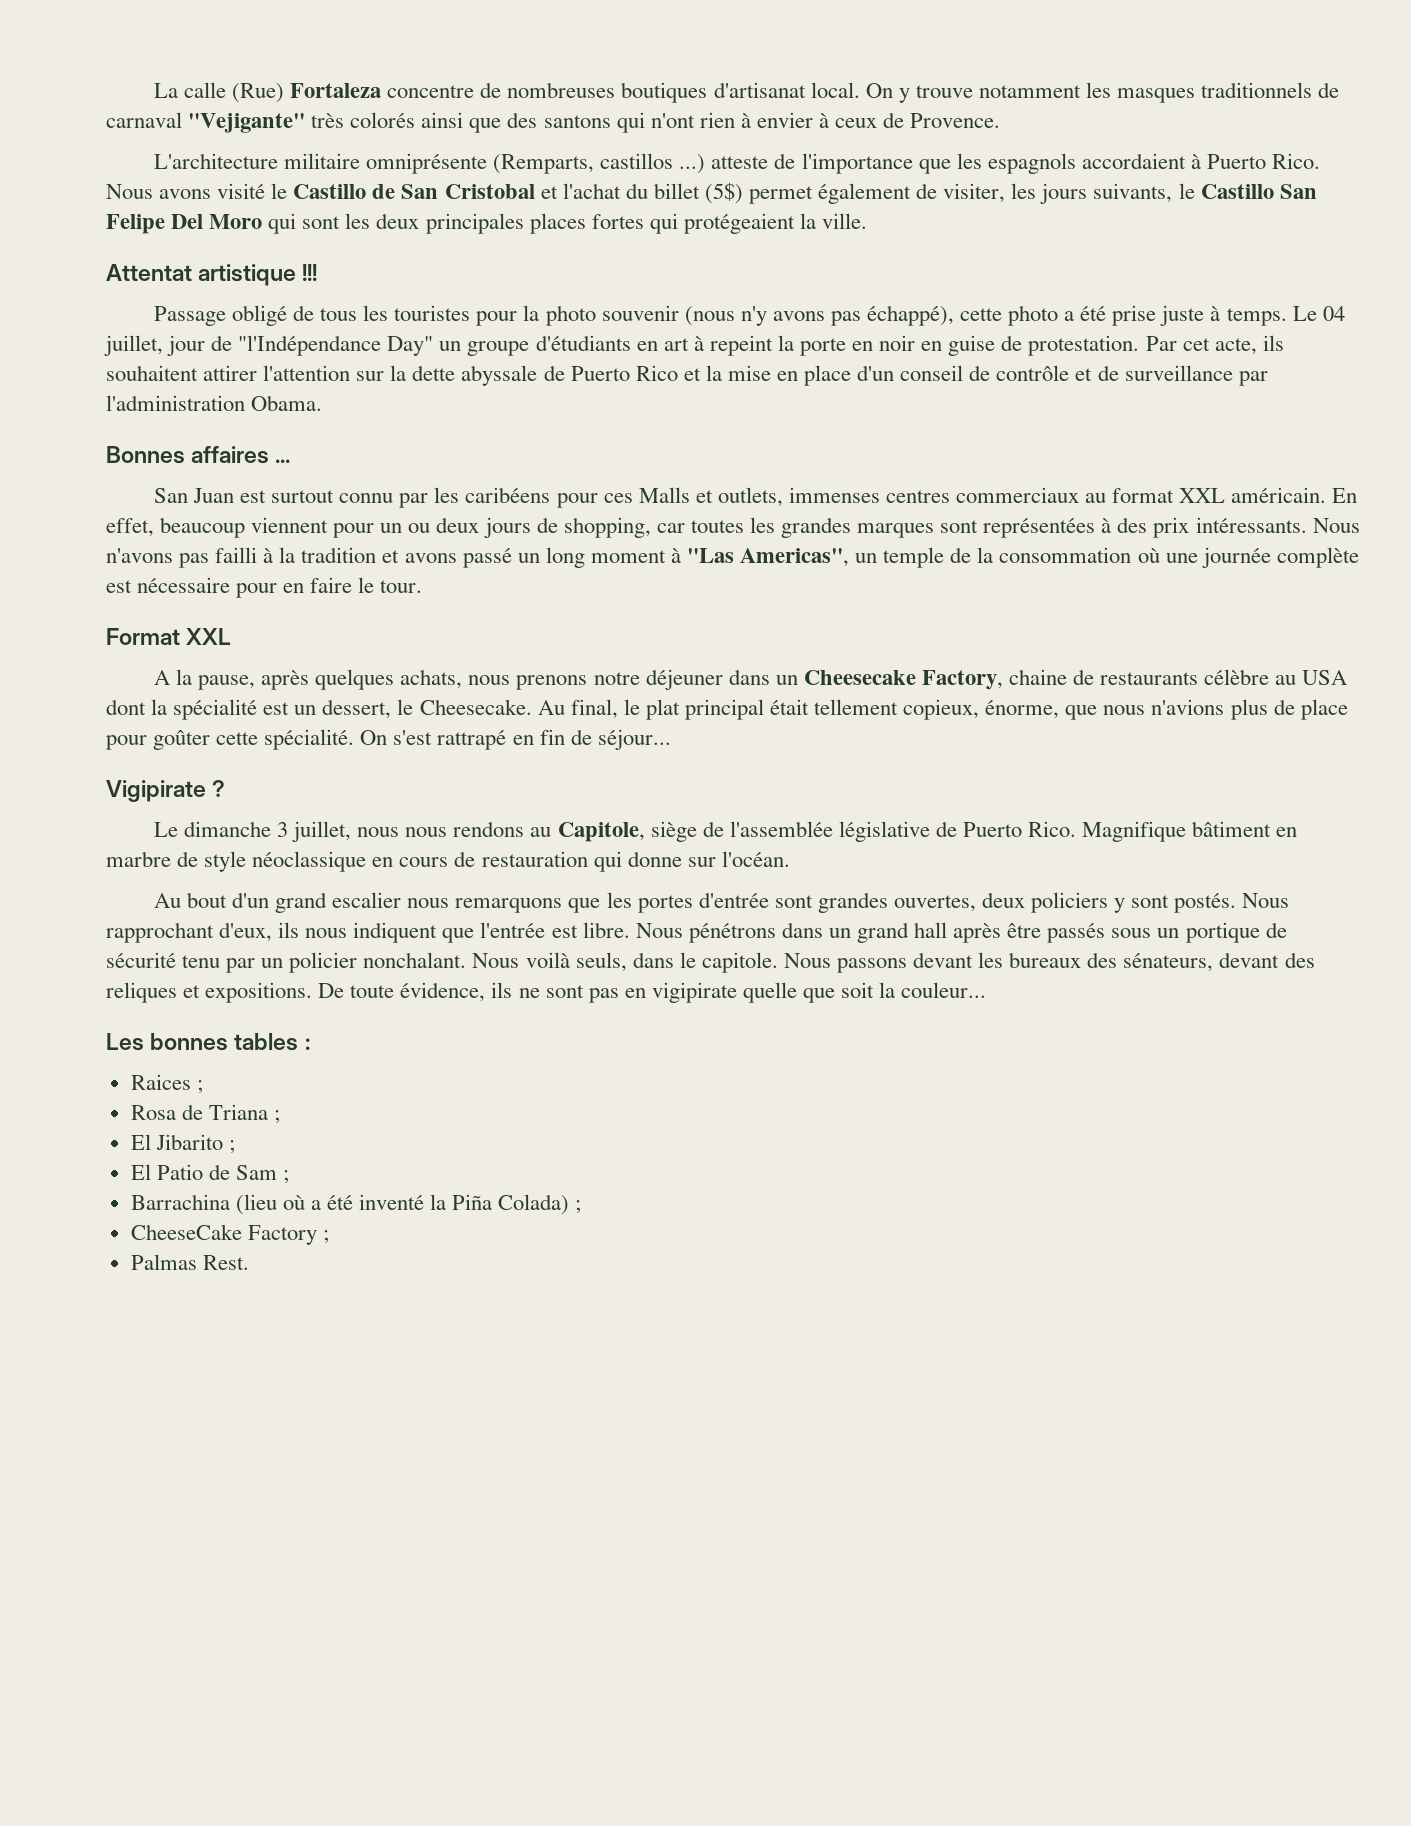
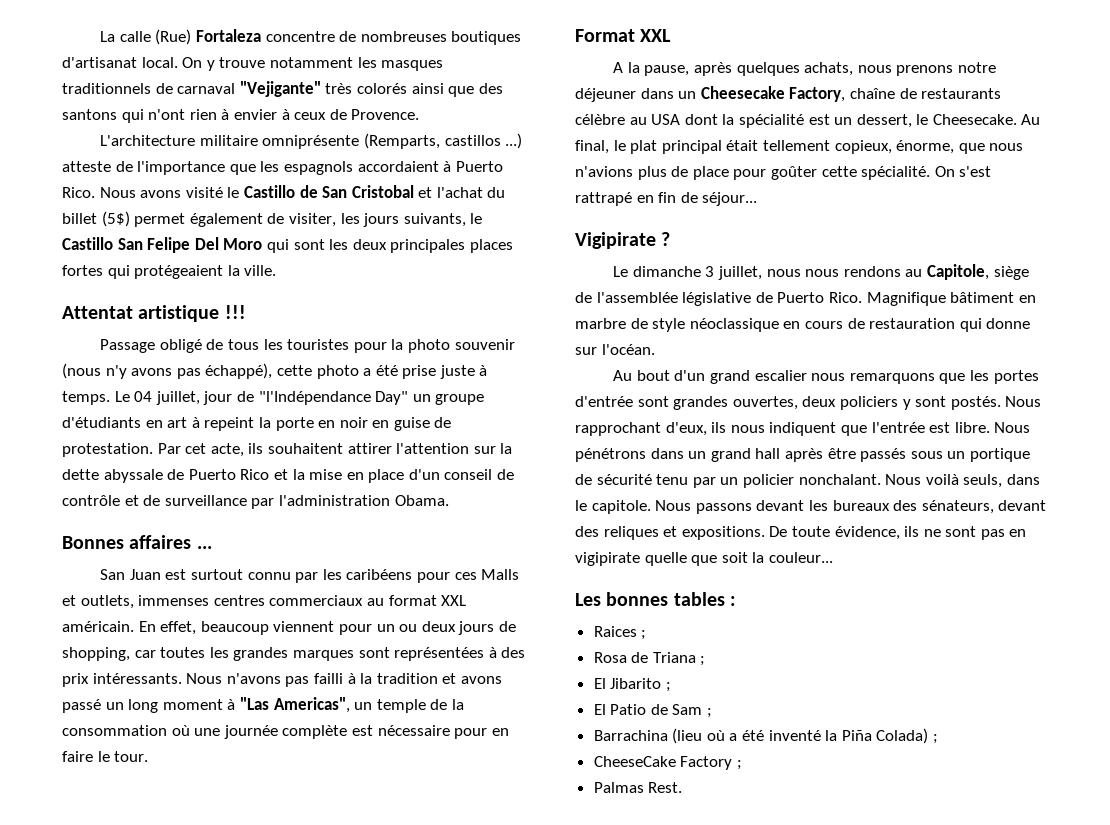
- A la pause, après quelques achats, nous prenons notre déjeuner dans un Cheesecake Factory, chaine de restaurants célèbre au USA dont la spécialité est un dessert, le Cheesecake.
+ A la pause, après quelques achats, nous prenons notre déjeuner dans un Cheesecake Factory, chaîne de restaurants célèbre au USA dont la spécialité est un dessert, le Cheesecake.

